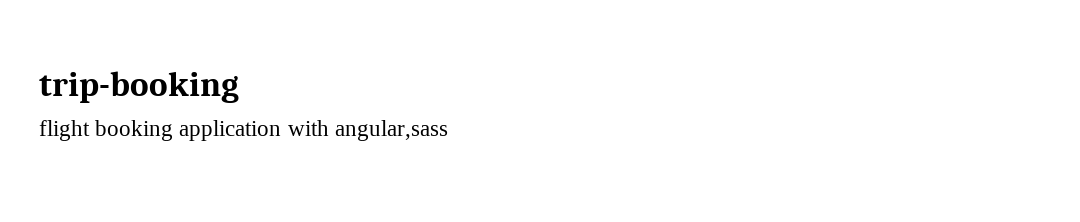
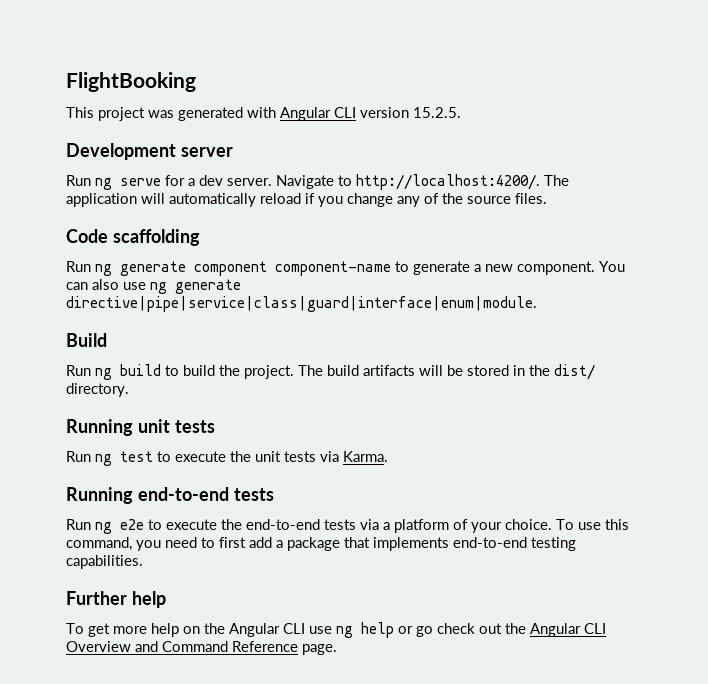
- trip-booking
- flight booking application with angular,sass
+ FlightBooking
+ This project was generated with Angular CLI version 15.2.5.
+ Development server
+ Run ng serve for a dev server. Navigate to http://localhost:4200/. The application will automatically reload if you change any of the source files.
+ Code scaffolding
+ Run ng generate component component-name to generate a new component. You can also use ng generate directive|pipe|service|class|guard|interface|enum|module.
+ Build
+ Run ng build to build the project. The build artifacts will be stored in the dist/ directory.
+ Running unit tests
+ Run ng test to execute the unit tests via Karma.
+ Running end-to-end tests
+ Run ng e2e to execute the end-to-end tests via a platform of your choice. To use this command, you need to first add a package that implements end-to-end testing capabilities.
+ Further help
+ To get more help on the Angular CLI use ng help or go check out the Angular CLI Overview and Command Reference page.

